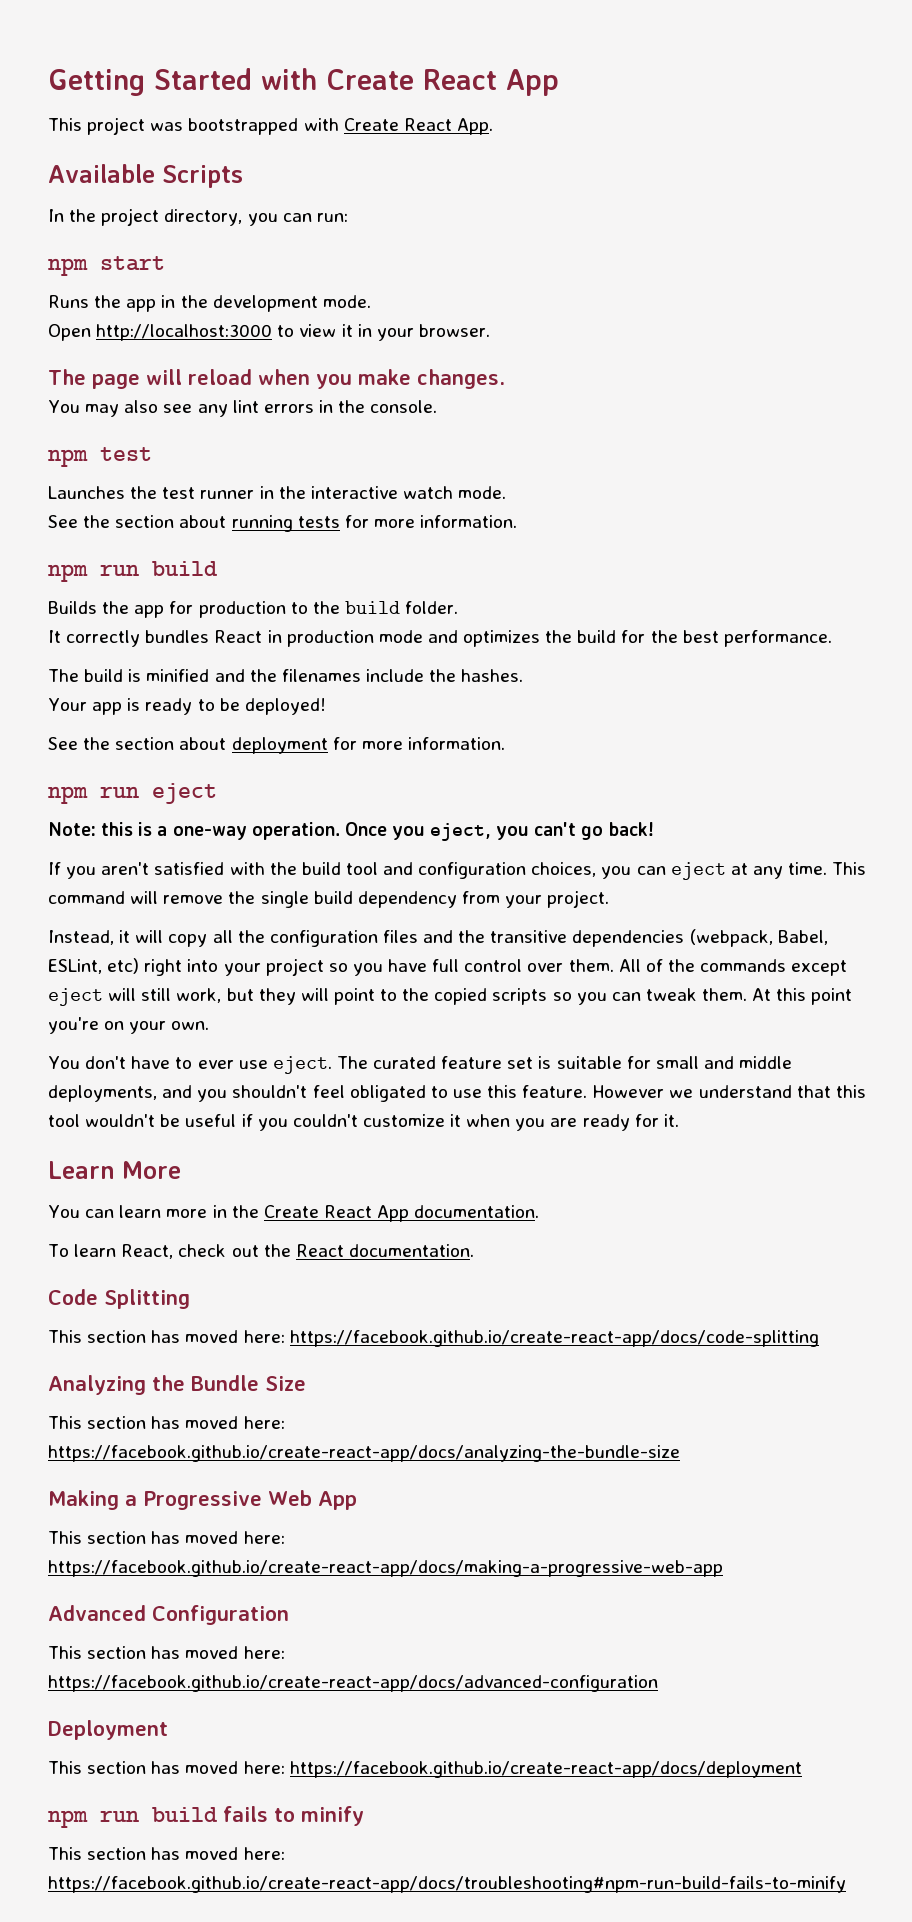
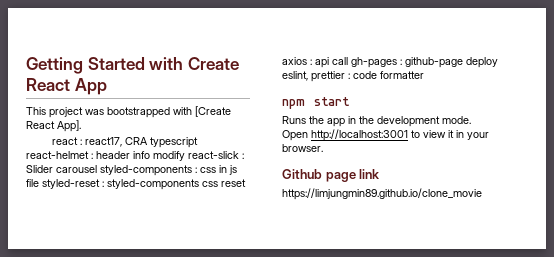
- This project was bootstrapped with Create React App.
- Available Scripts
- In the project directory, you can run:
+ This project was bootstrapped with [Create React App].
+ react : react17, CRA typescript react-helmet : header info modify react-slick : Slider carousel styled-components : css in js file styled-reset : styled-components css reset axios : api call gh-pages : github-page deploy eslint, prettier : code formatter
- Open http://localhost:3000 to view it in your browser.
+ Open http://localhost:3001 to view it in your browser.
- The page will reload when you make changes.
- You may also see any lint errors in the console.
- npm test
- Launches the test runner in the interactive watch mode.
- See the section about running tests for more information.
- npm run build
- Builds the app for production to the build folder.
- It correctly bundles React in production mode and optimizes the build for the best performance.
- The build is minified and the filenames include the hashes.
- Your app is ready to be deployed!
- See the section about deployment for more information.
- npm run eject
- Note: this is a one-way operation. Once you eject, you can't go back!
- If you aren't satisfied with the build tool and configuration choices, you can eject at any time. This command will remove the single build dependency from your project.
- Instead, it will copy all the configuration files and the transitive dependencies (webpack, Babel, ESLint, etc) right into your project so you have full control over them. All of the commands except eject will still work, but they will point to the copied scripts so you can tweak them. At this point you're on your own.
- You don't have to ever use eject. The curated feature set is suitable for small and middle deployments, and you shouldn't feel obligated to use this feature. However we understand that this tool wouldn't be useful if you couldn't customize it when you are ready for it.
- Learn More
- You can learn more in the Create React App documentation.
- To learn React, check out the React documentation.
- Code Splitting
- This section has moved here: https://facebook.github.io/create-react-app/docs/code-splitting
- Analyzing the Bundle Size
- This section has moved here: https://facebook.github.io/create-react-app/docs/analyzing-the-bundle-size
- Making a Progressive Web App
- This section has moved here: https://facebook.github.io/create-react-app/docs/making-a-progressive-web-app
- Advanced Configuration
- This section has moved here: https://facebook.github.io/create-react-app/docs/advanced-configuration
- Deployment
- This section has moved here: https://facebook.github.io/create-react-app/docs/deployment
- npm run build fails to minify
- This section has moved here: https://facebook.github.io/create-react-app/docs/troubleshooting#npm-run-build-fails-to-minify
+ Github page link
+ https://limjungmin89.github.io/clone_movie

